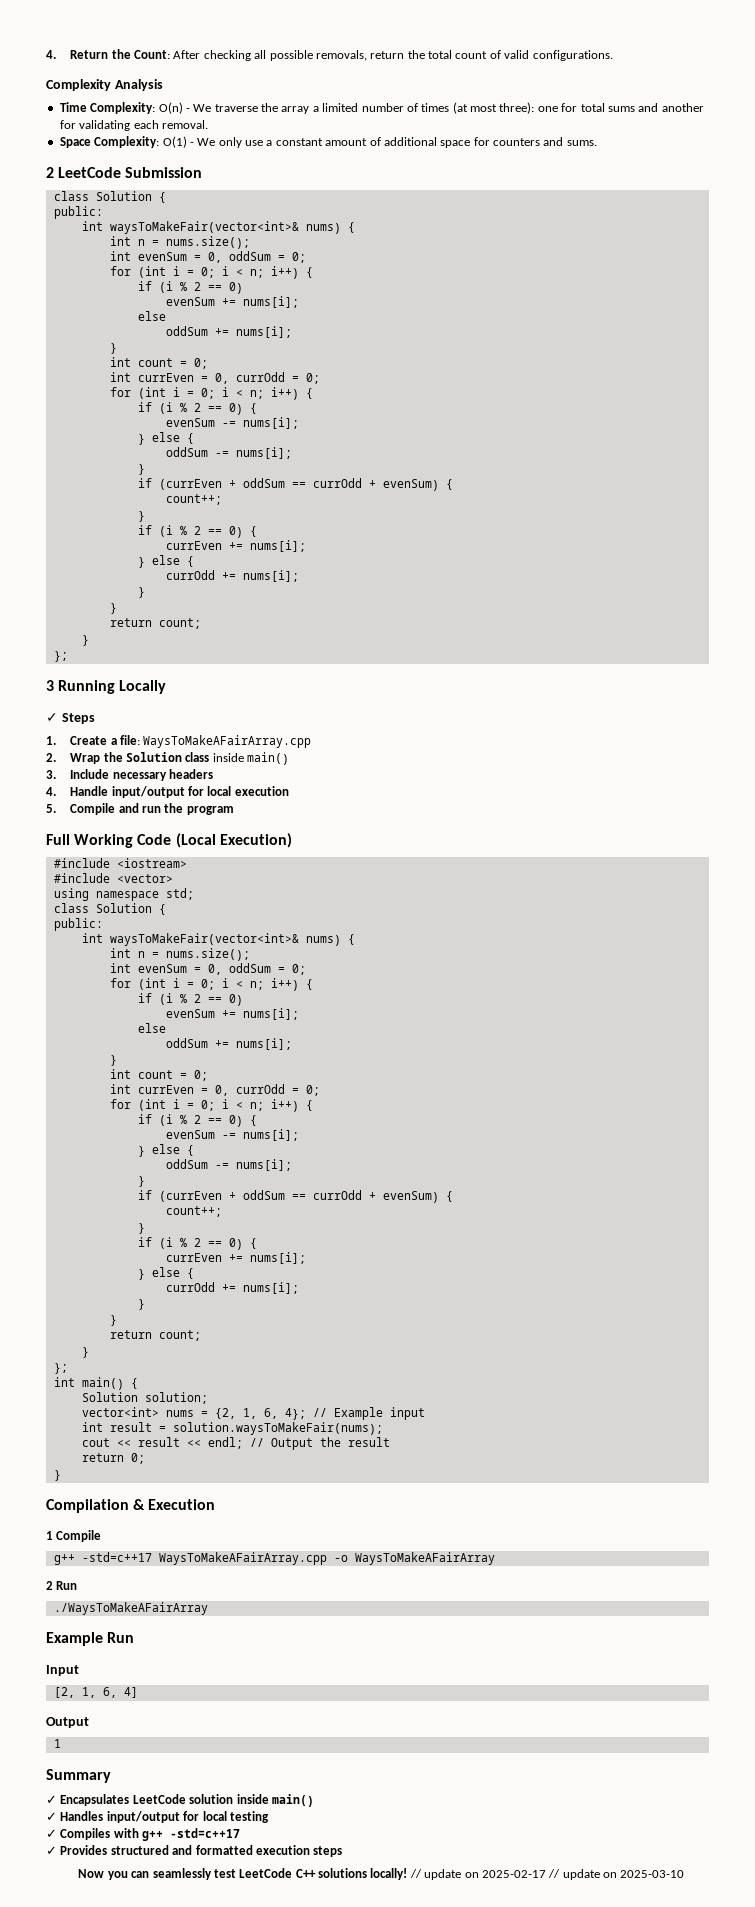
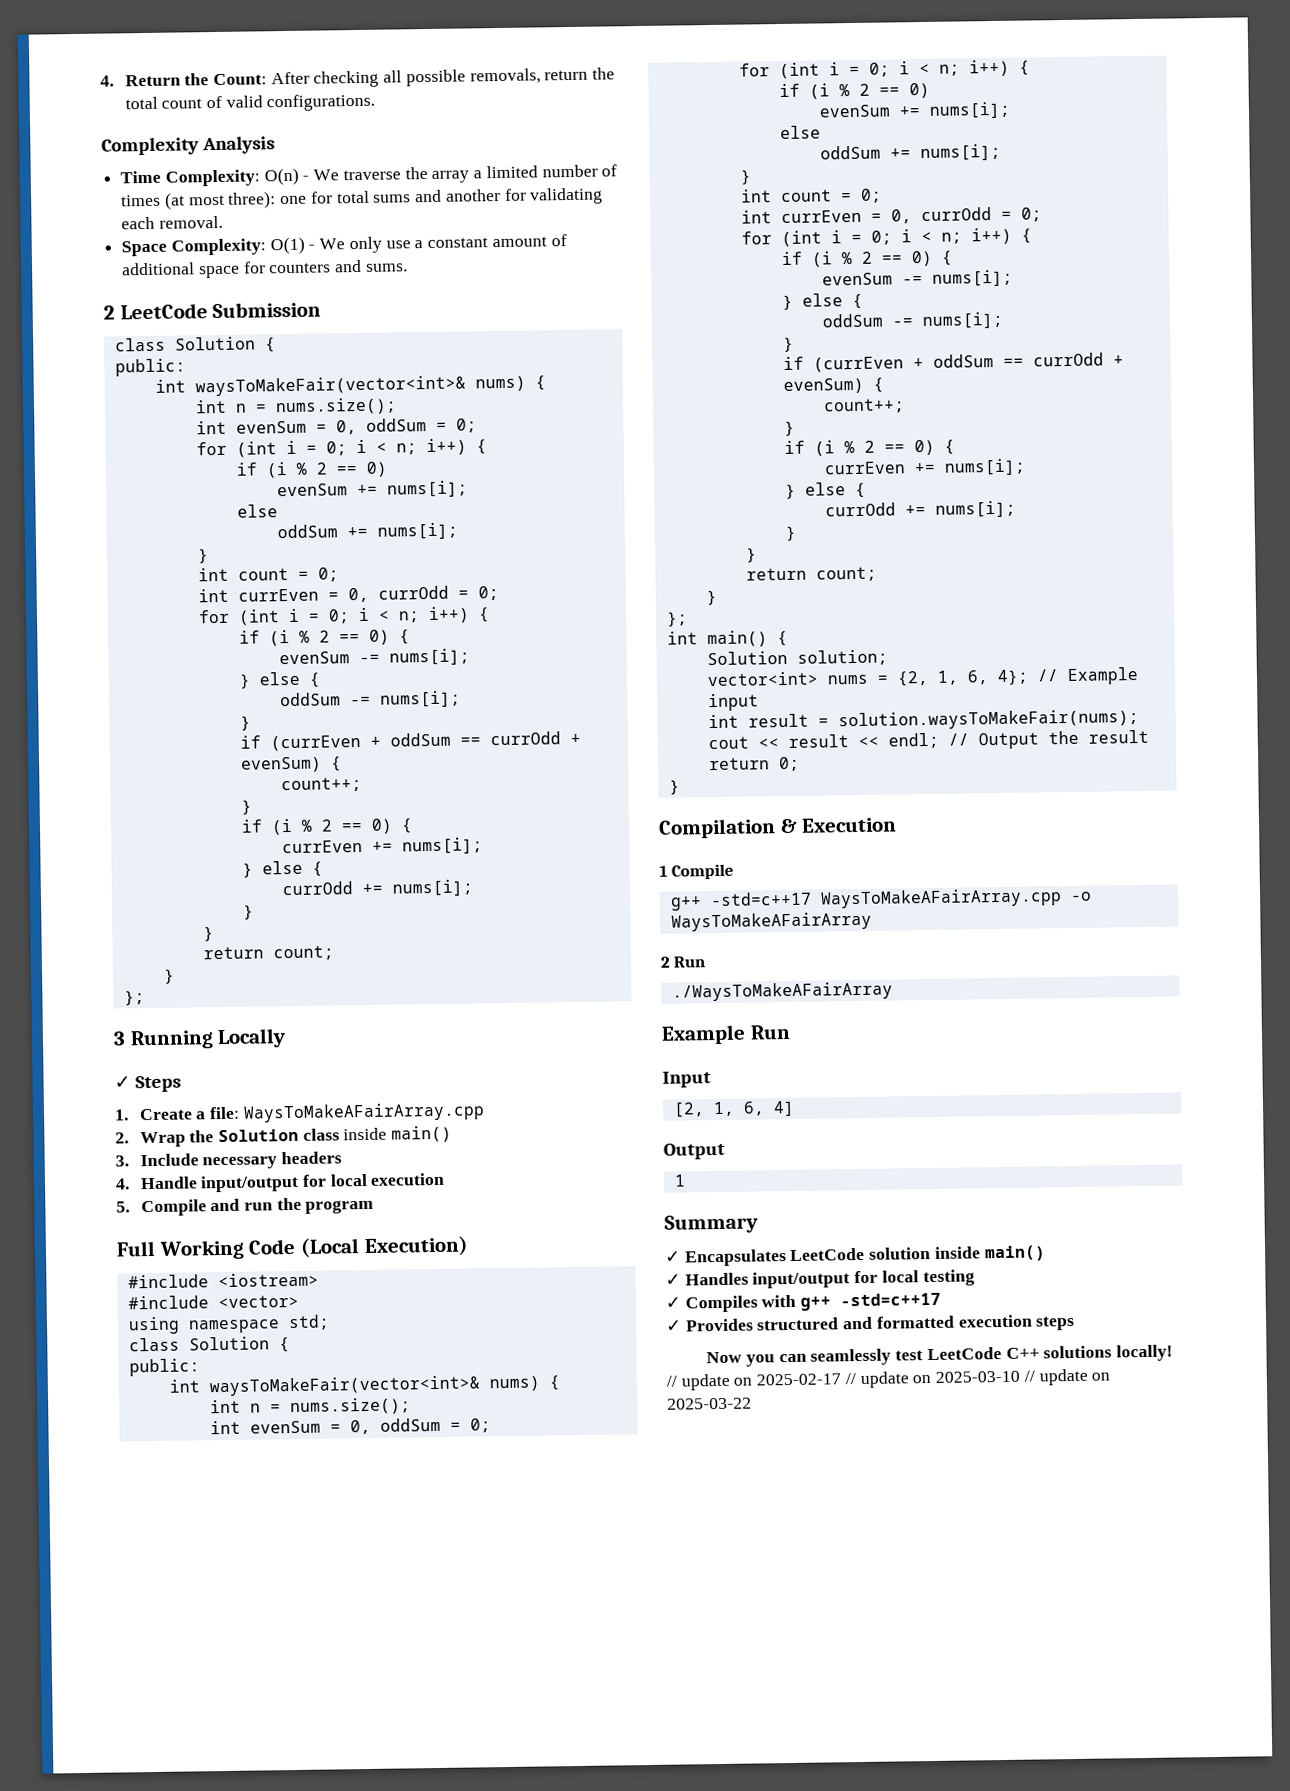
- // update on 2025-02-17 // update on 2025-03-10
+ // update on 2025-02-17 // update on 2025-03-10 // update on 2025-03-22

